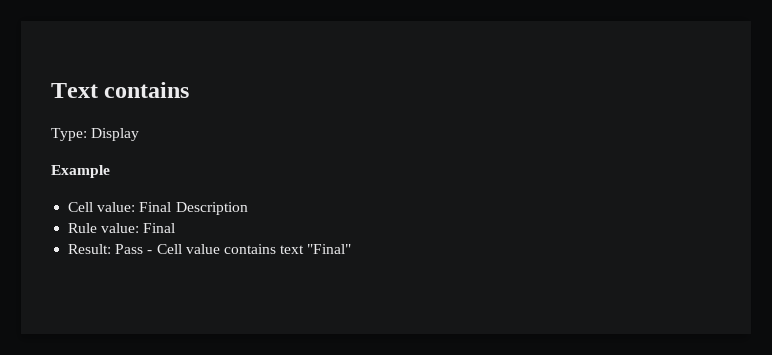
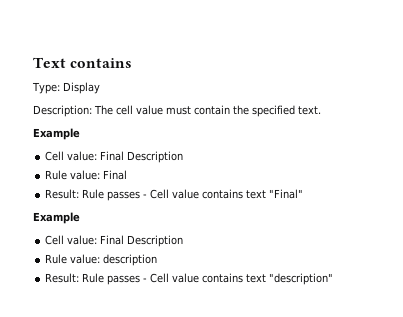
+ Description: The cell value must contain the specified text.
- Result: Pass - Cell value contains text "Final"
+ Result: Rule passes - Cell value contains text "Final"
+ Example
+ Cell value: Final Description
+ Rule value: description
+ Result: Rule passes - Cell value contains text "description"

